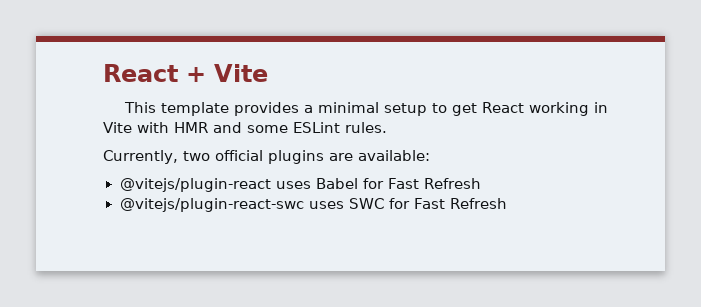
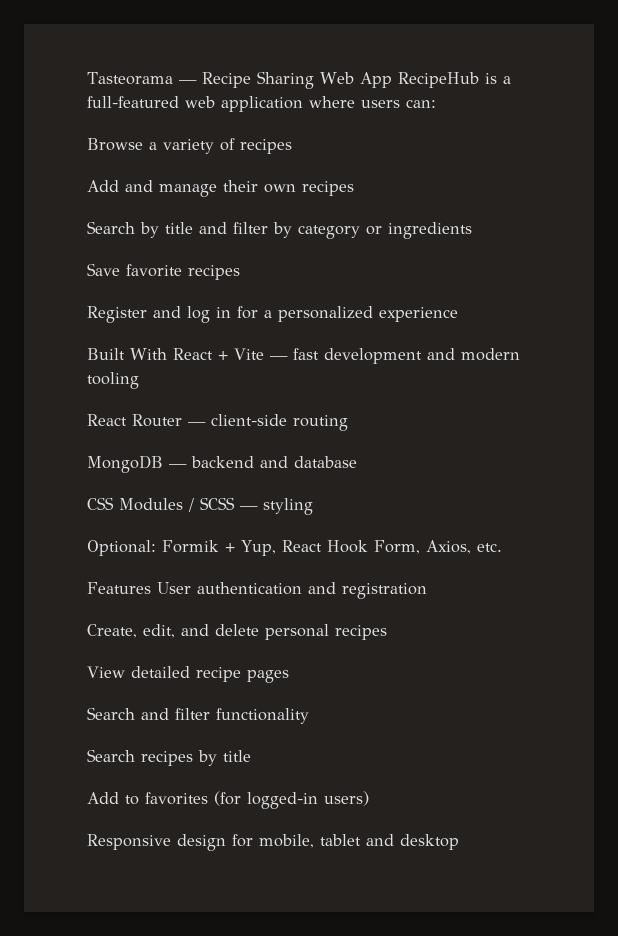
- React + Vite
- This template provides a minimal setup to get React working in Vite with HMR and some ESLint rules.
- Currently, two official plugins are available:
- @vitejs/plugin-react uses Babel for Fast Refresh
- @vitejs/plugin-react-swc uses SWC for Fast Refresh
+ Tasteorama — Recipe Sharing Web App RecipeHub is a full-featured web application where users can:
+ Browse a variety of recipes
+ Add and manage their own recipes
+ Search by title and filter by category or ingredients
+ Save favorite recipes
+ Register and log in for a personalized experience
+ Built With React + Vite — fast development and modern tooling
+ React Router — client-side routing
+ MongoDB — backend and database
+ CSS Modules / SCSS — styling
+ Optional: Formik + Yup, React Hook Form, Axios, etc.
+ Features User authentication and registration
+ Create, edit, and delete personal recipes
+ View detailed recipe pages
+ Search and filter functionality
+ Search recipes by title
+ Add to favorites (for logged-in users)
+ Responsive design for mobile, tablet and desktop

